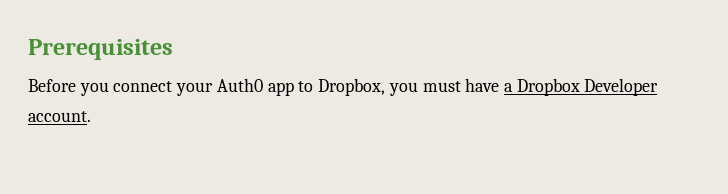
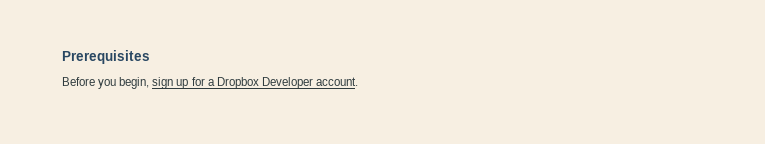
- Before you connect your Auth0 app to Dropbox, you must have a Dropbox Developer account.
+ Before you begin, sign up for a Dropbox Developer account.

